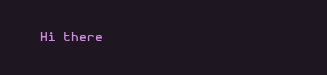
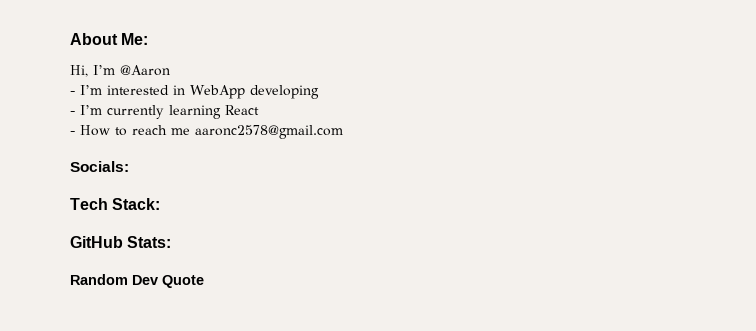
- Hi there
+ About Me:
+ Hi, I’m @Aaron
+ - I’m interested in WebApp developing
+ - I’m currently learning React
+ - How to reach me aaronc2578@gmail.com
+ Socials:
+ Tech Stack:
+ GitHub Stats:
+ Random Dev Quote

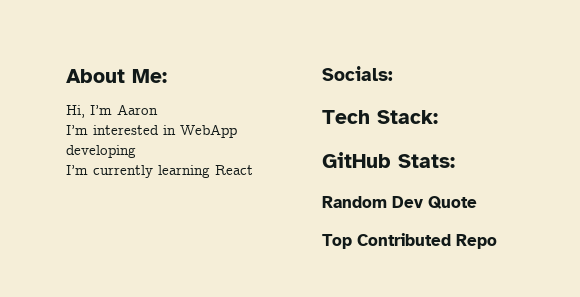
- Hi, I’m @Aaron
- - I’m interested in WebApp developing
+ Hi, I’m Aaron
+ I’m interested in WebApp developing
- - I’m currently learning React
+ I’m currently learning React
- - How to reach me aaronc2578@gmail.com
+ Top Contributed Repo

